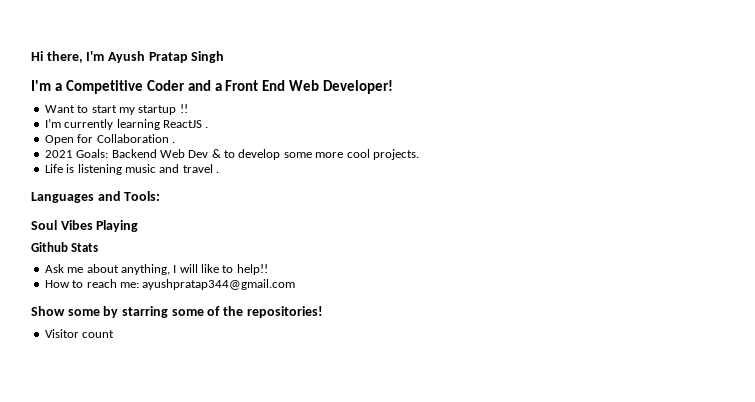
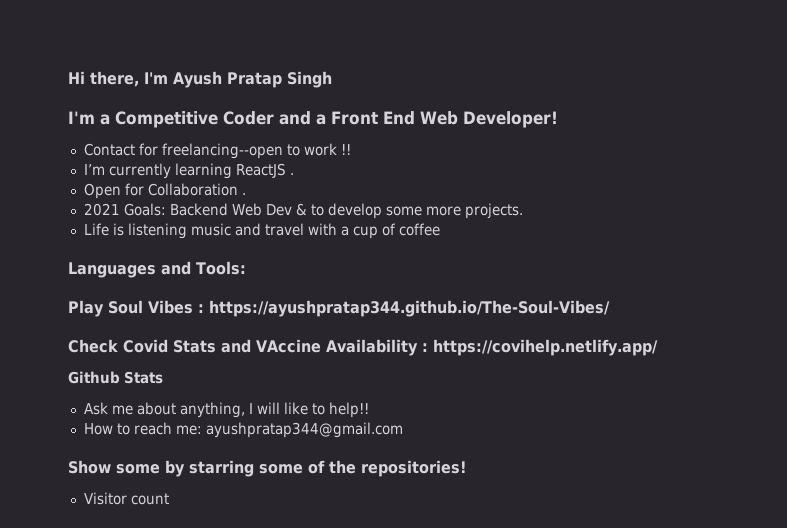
- Want to start my startup !!
+ Contact for freelancing--open to work !!
- 2021 Goals: Backend Web Dev & to develop some more cool projects.
+ 2021 Goals: Backend Web Dev & to develop some more projects.
- Life is listening music and travel .
+ Life is listening music and travel with a cup of coffee
- Soul Vibes Playing
+ Play Soul Vibes : https://ayushpratap344.github.io/The-Soul-Vibes/
+ Check Covid Stats and VAccine Availability : https://covihelp.netlify.app/

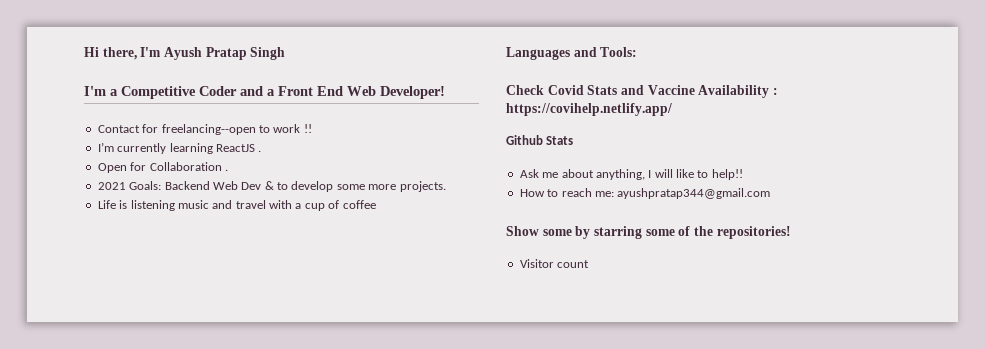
- Play Soul Vibes : https://ayushpratap344.github.io/The-Soul-Vibes/
- Check Covid Stats and VAccine Availability : https://covihelp.netlify.app/
+ Check Covid Stats and Vaccine Availability : https://covihelp.netlify.app/

